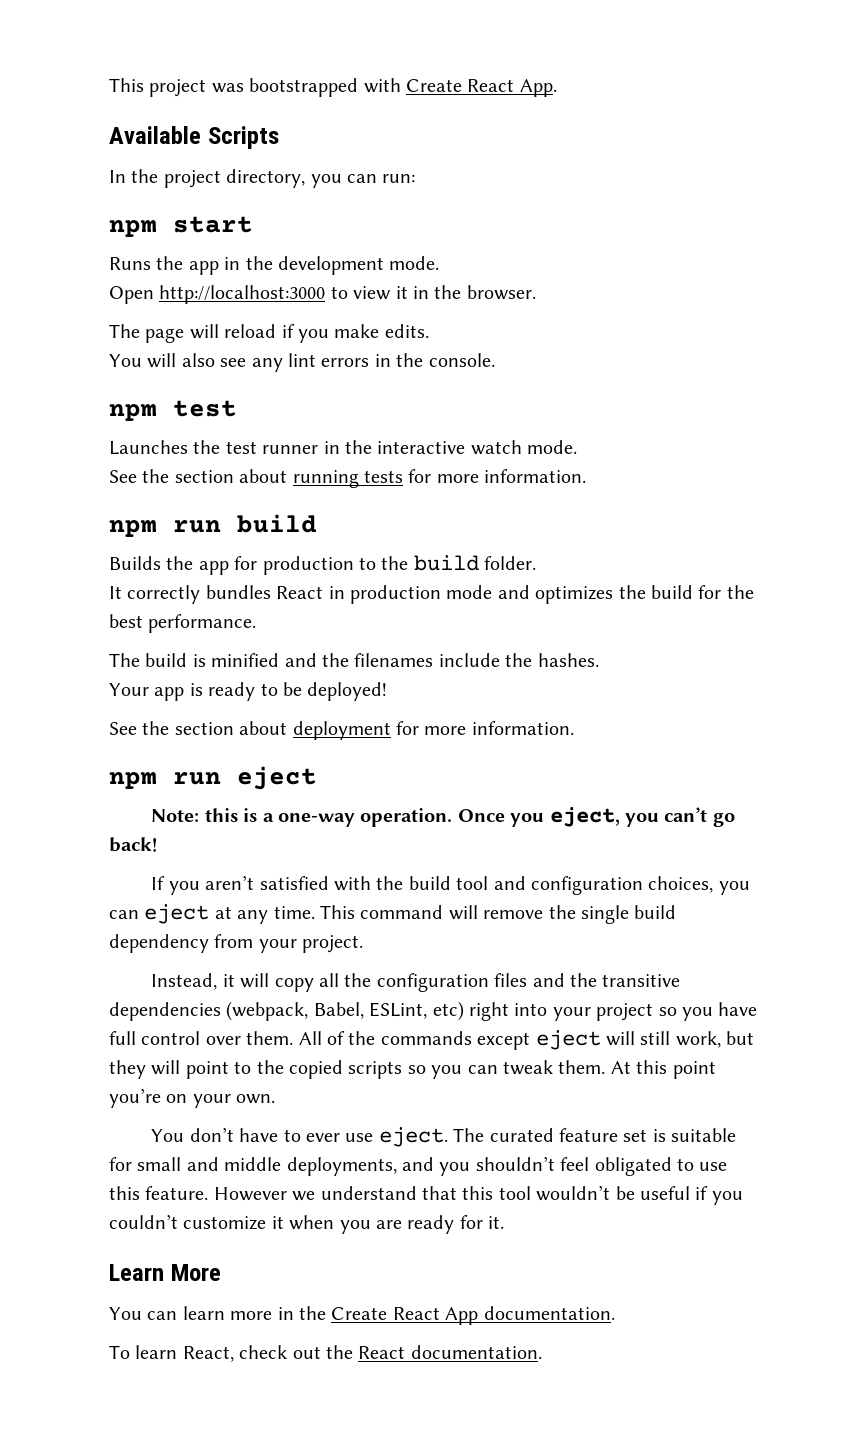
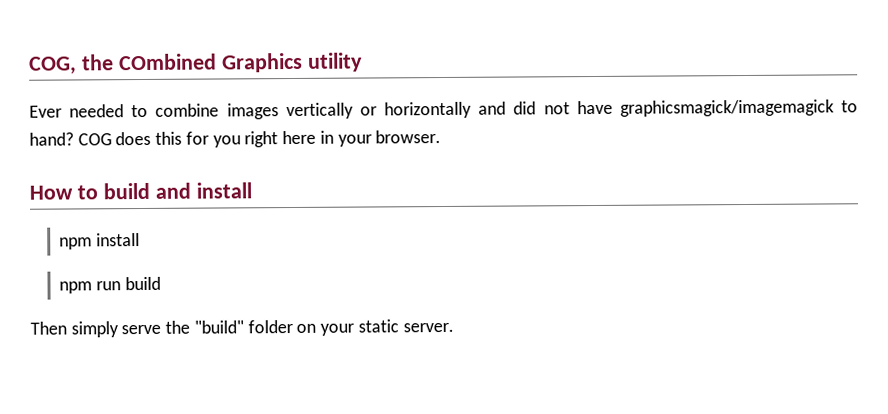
- This project was bootstrapped with Create React App.
- Available Scripts
- In the project directory, you can run:
- npm start
- Runs the app in the development mode.
- Open http://localhost:3000 to view it in the browser.
- The page will reload if you make edits.
- You will also see any lint errors in the console.
- npm test
- Launches the test runner in the interactive watch mode.
- See the section about running tests for more information.
+ COG, the COmbined Graphics utility
+ Ever needed to combine images vertically or horizontally and did not have graphicsmagick/imagemagick to hand? COG does this for you right here in your browser.
+ How to build and install
+ npm install
  npm run build
- Builds the app for production to the build folder.
- It correctly bundles React in production mode and optimizes the build for the best performance.
- The build is minified and the filenames include the hashes.
- Your app is ready to be deployed!
- See the section about deployment for more information.
- npm run eject
- Note: this is a one-way operation. Once you eject, you can’t go back!
- If you aren’t satisfied with the build tool and configuration choices, you can eject at any time. This command will remove the single build dependency from your project.
- Instead, it will copy all the configuration files and the transitive dependencies (webpack, Babel, ESLint, etc) right into your project so you have full control over them. All of the commands except eject will still work, but they will point to the copied scripts so you can tweak them. At this point you’re on your own.
- You don’t have to ever use eject. The curated feature set is suitable for small and middle deployments, and you shouldn’t feel obligated to use this feature. However we understand that this tool wouldn’t be useful if you couldn’t customize it when you are ready for it.
- Learn More
- You can learn more in the Create React App documentation.
- To learn React, check out the React documentation.
+ Then simply serve the "build" folder on your static server.

